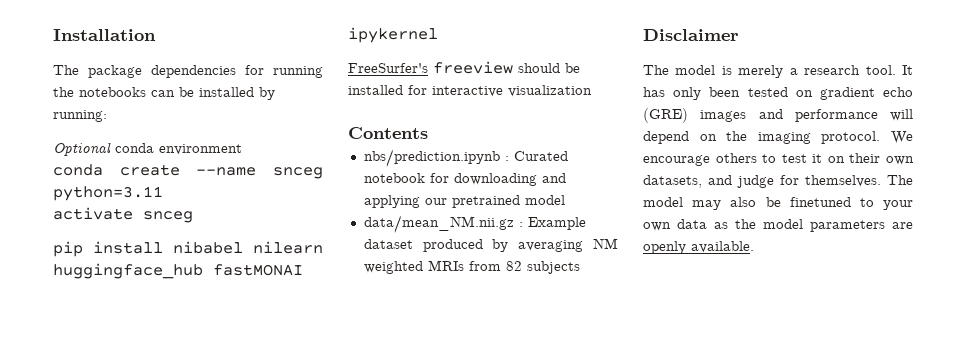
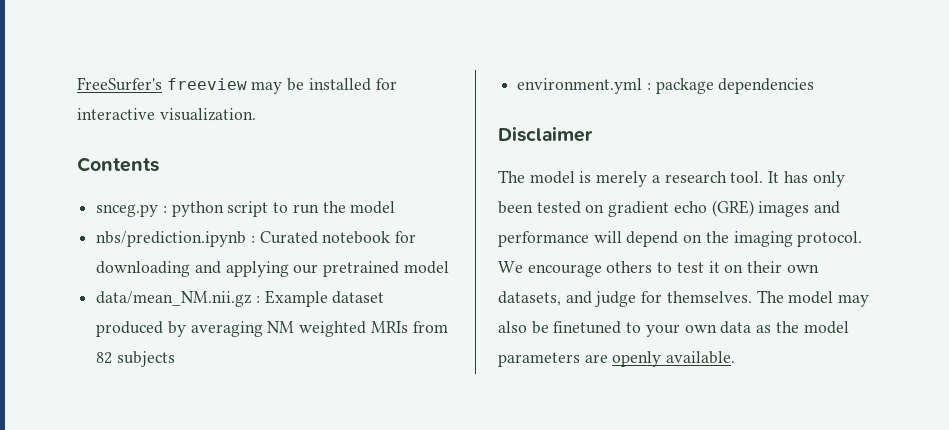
- Installation
- The package dependencies for running the notebooks can be installed by running:
- Optional conda environment
- conda create --name snceg python=3.11
- activate snceg
- pip install nibabel nilearn huggingface_hub fastMONAI ipykernel
- FreeSurfer's freeview should be installed for interactive visualization
+ FreeSurfer's freeview may be installed for interactive visualization.
+ snceg.py : python script to run the model
+ environment.yml : package dependencies

